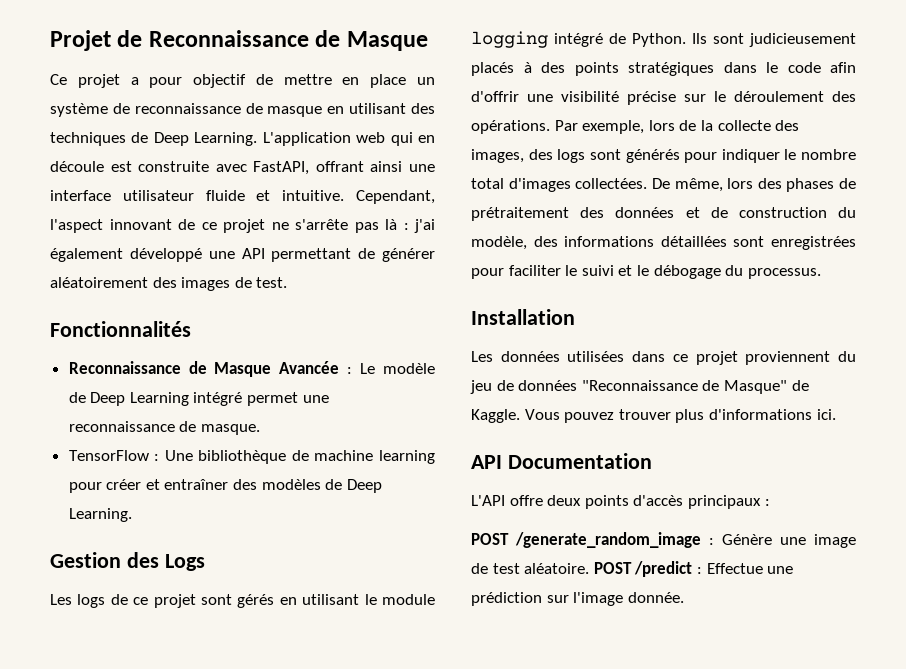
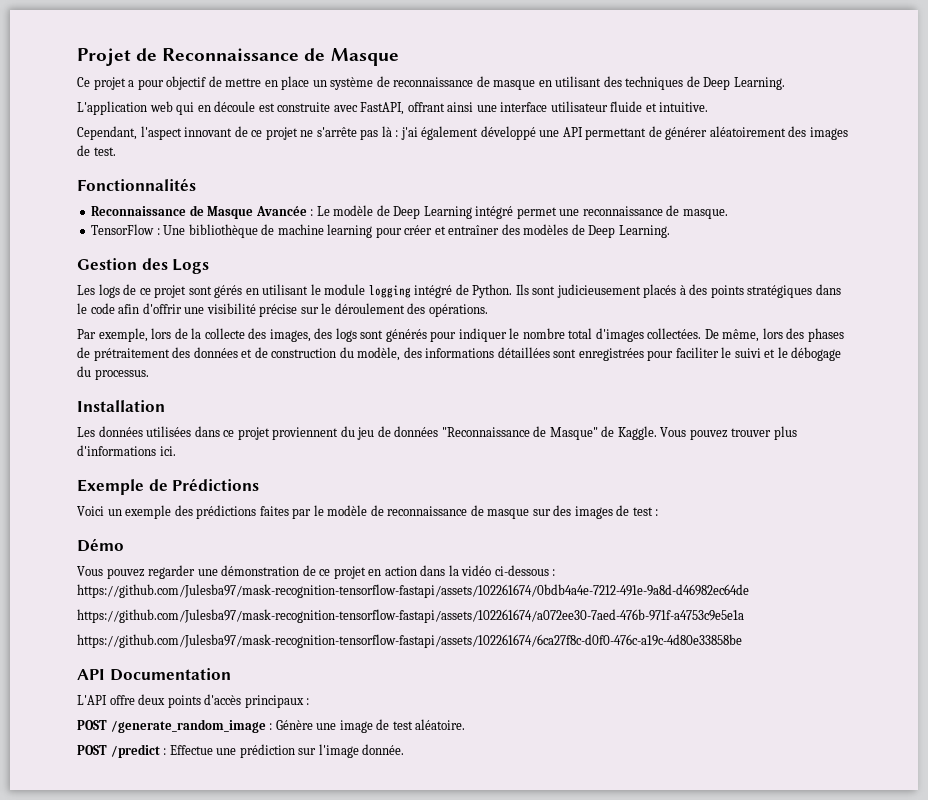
- Ce projet a pour objectif de mettre en place un système de reconnaissance de masque en utilisant des techniques de Deep Learning. L'application web qui en découle est construite avec FastAPI, offrant ainsi une interface utilisateur fluide et intuitive. Cependant, l'aspect innovant de ce projet ne s'arrête pas là :
+ Ce projet a pour objectif de mettre en place un système de reconnaissance de masque en utilisant des techniques de Deep Learning.
+ L'application web qui en découle est construite avec FastAPI, offrant ainsi une interface utilisateur fluide et intuitive.
+ Cependant, l'aspect innovant de ce projet ne s'arrête pas là :
- Ils sont judicieusement placés à des points stratégiques dans le code afin d'offrir une visibilité précise sur le déroulement des opérations. Par exemple, lors de la collecte des images, des logs sont générés pour indiquer le nombre total d'images collectées.
+ Ils sont judicieusement placés à des points stratégiques dans le code afin d'offrir une visibilité précise sur le déroulement des opérations.
+ Par exemple, lors de la collecte des images, des logs sont générés pour indiquer le nombre total d'images collectées.
+ Exemple de Prédictions
+ Voici un exemple des prédictions faites par le modèle de reconnaissance de masque sur des images de test :
+ Démo
+ Vous pouvez regarder une démonstration de ce projet en action dans la vidéo ci-dessous : https://github.com/Julesba97/mask-recognition-tensorflow-fastapi/assets/102261674/0bdb4a4e-7212-491e-9a8d-d46982ec64de
+ https://github.com/Julesba97/mask-recognition-tensorflow-fastapi/assets/102261674/a072ee30-7aed-476b-971f-a4753c9e5e1a
+ https://github.com/Julesba97/mask-recognition-tensorflow-fastapi/assets/102261674/6ca27f8c-d0f0-476c-a19c-4d80e33858be
- POST /generate_random_image : Génère une image de test aléatoire. POST /predict : Effectue une prédiction sur l'image donnée.
+ POST /generate_random_image : Génère une image de test aléatoire.
+ POST /predict : Effectue une prédiction sur l'image donnée.

